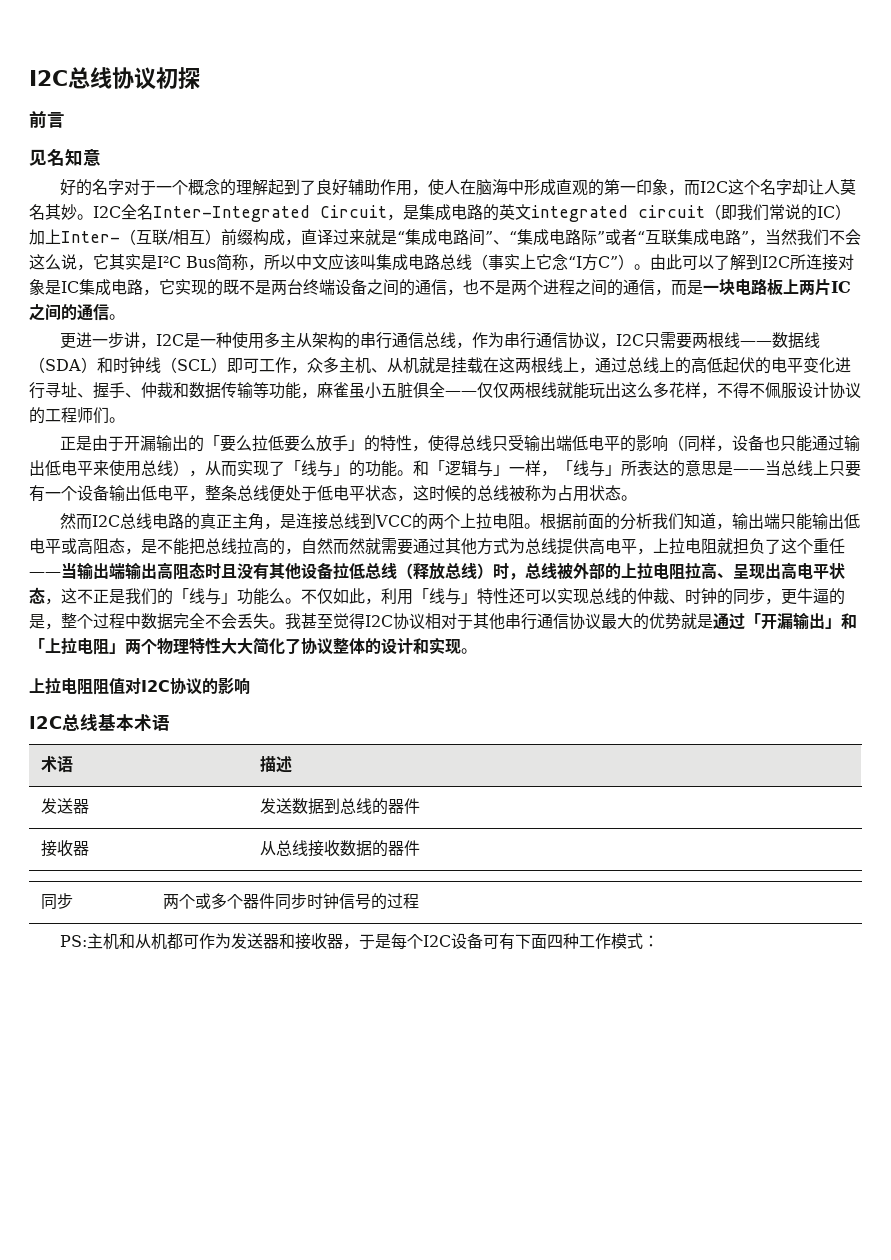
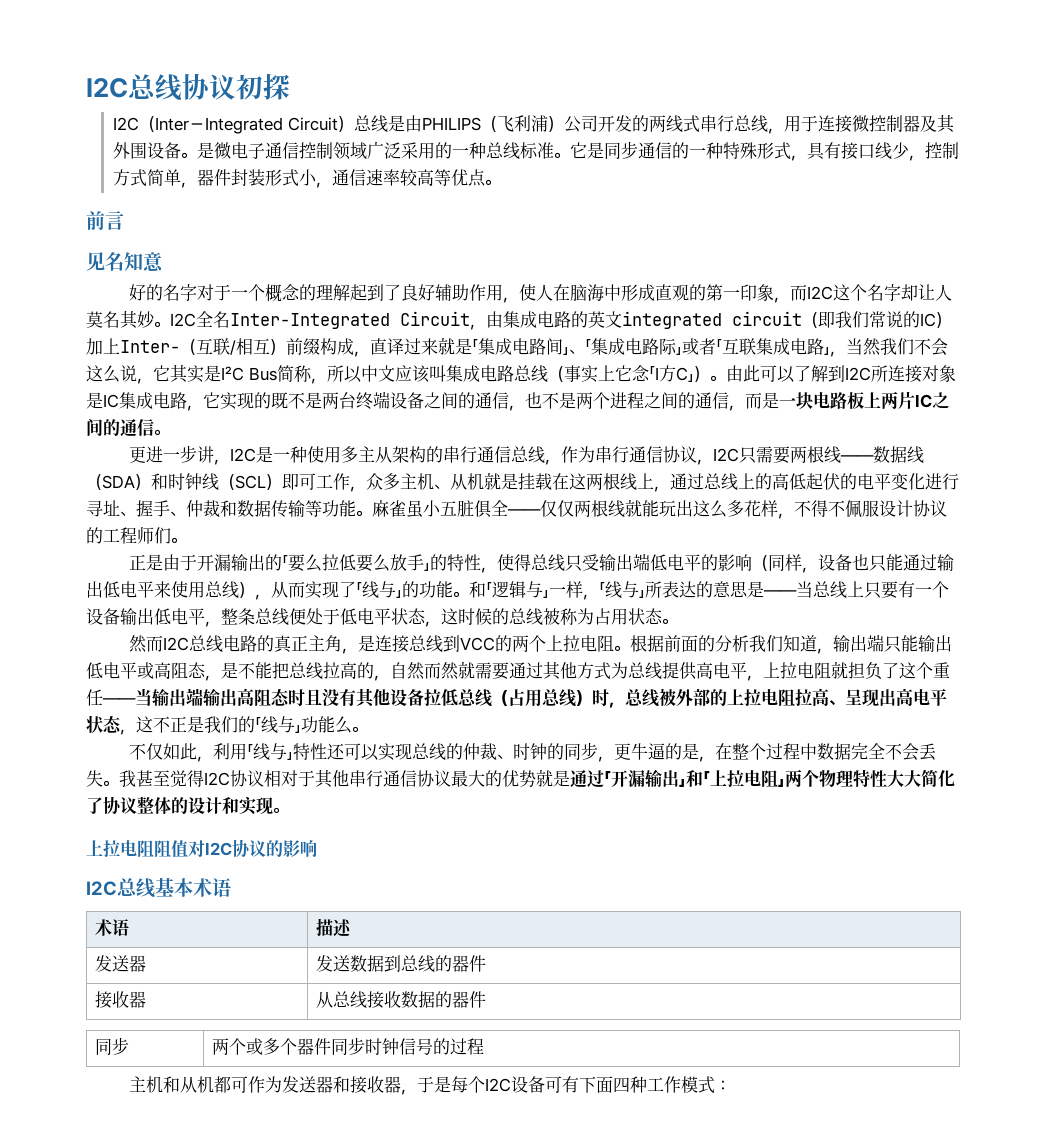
+ I2C（Inter－Integrated Circuit）总线是由PHILIPS（飞利浦）公司开发的两线式串行总线，用于连接微控制器及其外围设备。是微电子通信控制领域广泛采用的一种总线标准。它是同步通信的一种特殊形式，具有接口线少，控制方式简单，器件封装形式小，通信速率较高等优点。
- I2C全名Inter-Integrated Circuit，是集成电路的英文integrated circuit（即我们常说的IC）加上Inter-（互联/相互）前缀构成，直译过来就是“集成电路间”、“集成电路际”或者“互联集成电路”，当然我们不会这么说，它其实是I²C Bus简称，所以中文应该叫集成电路总线（事实上它念“I方C”）。
+ I2C全名Inter-Integrated Circuit，由集成电路的英文integrated circuit（即我们常说的IC）加上Inter-（互联/相互）前缀构成，直译过来就是「集成电路间」、「集成电路际」或者「互联集成电路」，当然我们不会这么说，它其实是I²C Bus简称，所以中文应该叫集成电路总线（事实上它念「I方C」）。
- 更进一步讲，I2C是一种使用多主从架构的串行通信总线，作为串行通信协议，I2C只需要两根线——数据线（SDA）和时钟线（SCL）即可工作，众多主机、从机就是挂载在这两根线上，通过总线上的高低起伏的电平变化进行寻址、握手、仲裁和数据传输等功能，麻雀虽小五脏俱全——仅仅两根线就能玩出这么多花样，不得不佩服设计协议的工程师们。
+ 更进一步讲，I2C是一种使用多主从架构的串行通信总线，作为串行通信协议，I2C只需要两根线——数据线（SDA）和时钟线（SCL）即可工作，众多主机、从机就是挂载在这两根线上，通过总线上的高低起伏的电平变化进行寻址、握手、仲裁和数据传输等功能。麻雀虽小五脏俱全——仅仅两根线就能玩出这么多花样，不得不佩服设计协议的工程师们。
- 根据前面的分析我们知道，输出端只能输出低电平或高阻态，是不能把总线拉高的，自然而然就需要通过其他方式为总线提供高电平，上拉电阻就担负了这个重任——当输出端输出高阻态时且没有其他设备拉低总线（释放总线）时，总线被外部的上拉电阻拉高、呈现出高电平状态，这不正是我们的「线与」功能么。不仅如此，利用「线与」特性还可以实现总线的仲裁、时钟的同步，更牛逼的是，整个过程中数据完全不会丢失。
+ 根据前面的分析我们知道，输出端只能输出低电平或高阻态，是不能把总线拉高的，自然而然就需要通过其他方式为总线提供高电平，上拉电阻就担负了这个重任——当输出端输出高阻态时且没有其他设备拉低总线（占用总线）时，总线被外部的上拉电阻拉高、呈现出高电平状态，这不正是我们的「线与」功能么。
+ 不仅如此，利用「线与」特性还可以实现总线的仲裁、时钟的同步，更牛逼的是，在整个过程中数据完全不会丢失。
- PS:主机和从机都可作为发送器和接收器，于是每个I2C设备可有下面四种工作模式：
+ 主机和从机都可作为发送器和接收器，于是每个I2C设备可有下面四种工作模式：

